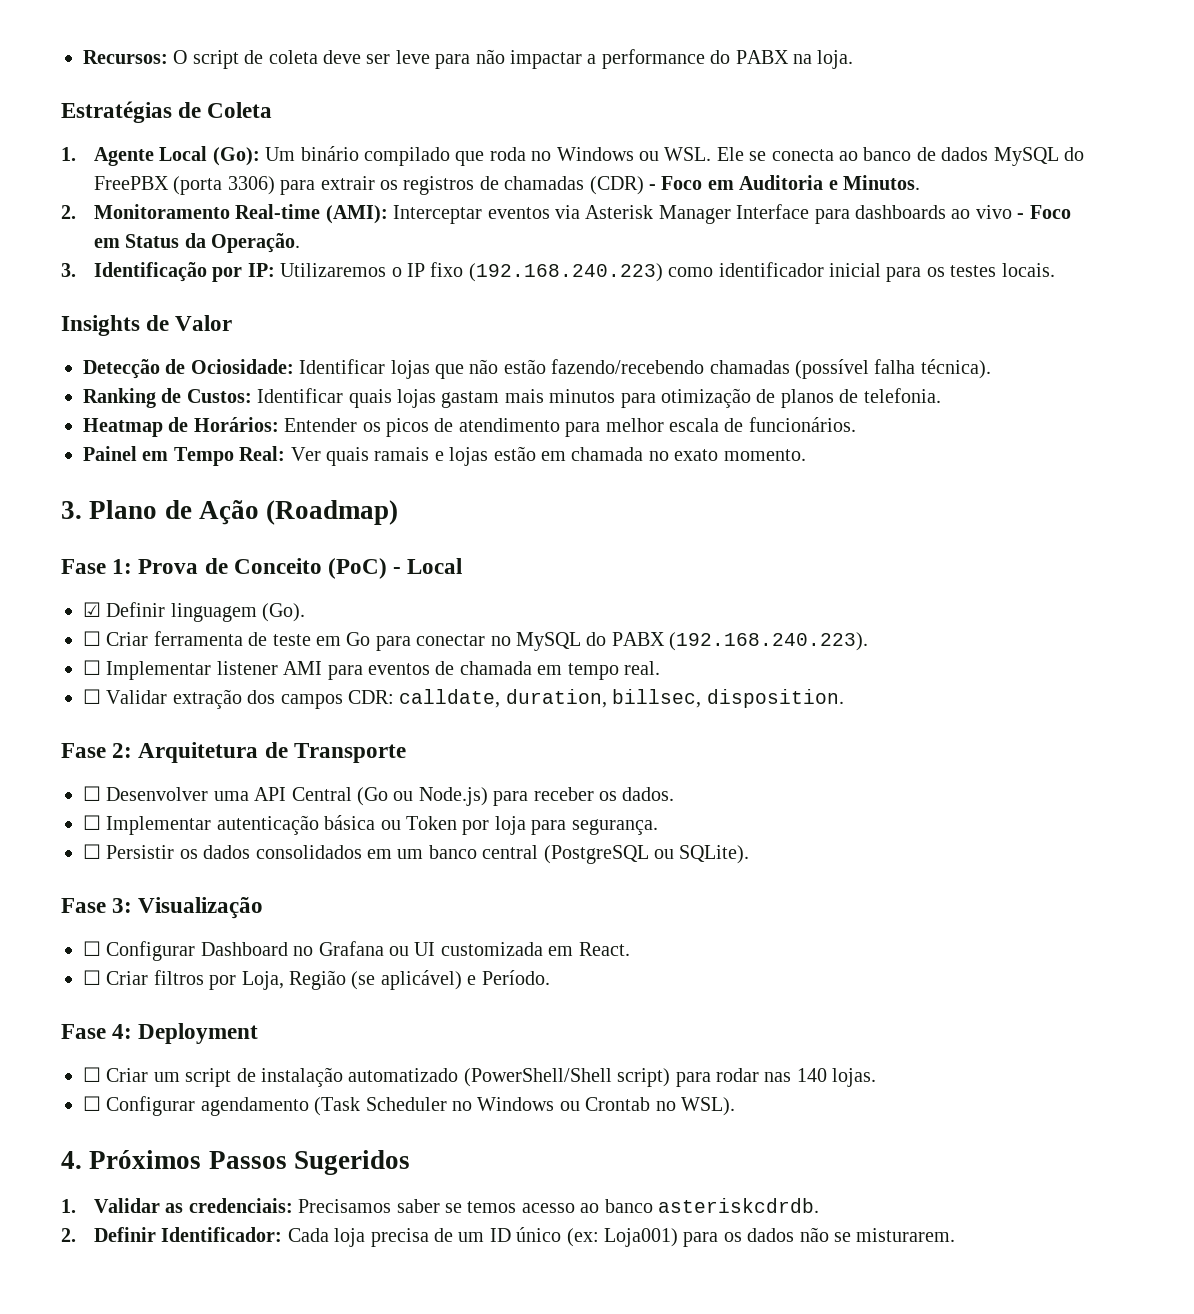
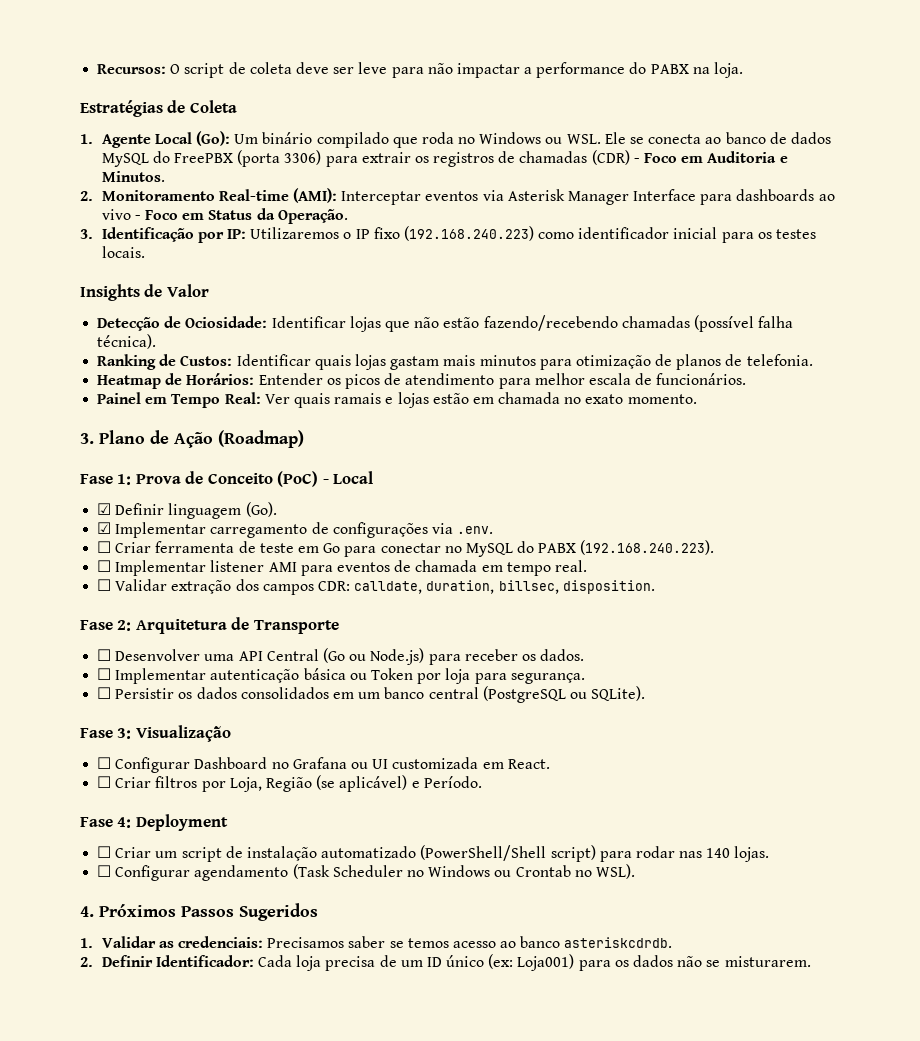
+ ☑ Implementar carregamento de configurações via .env.

